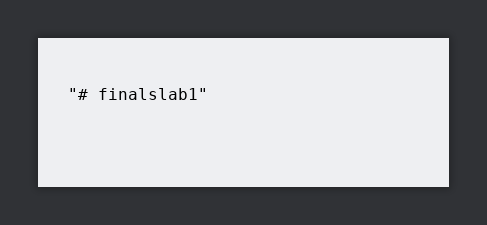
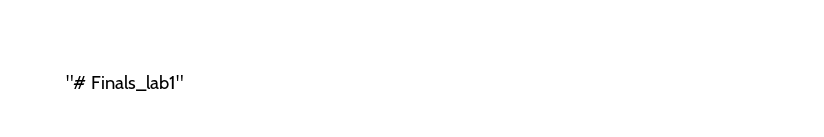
- "# finalslab1"
+ "# Finals_lab1"

